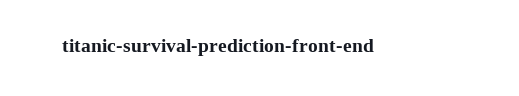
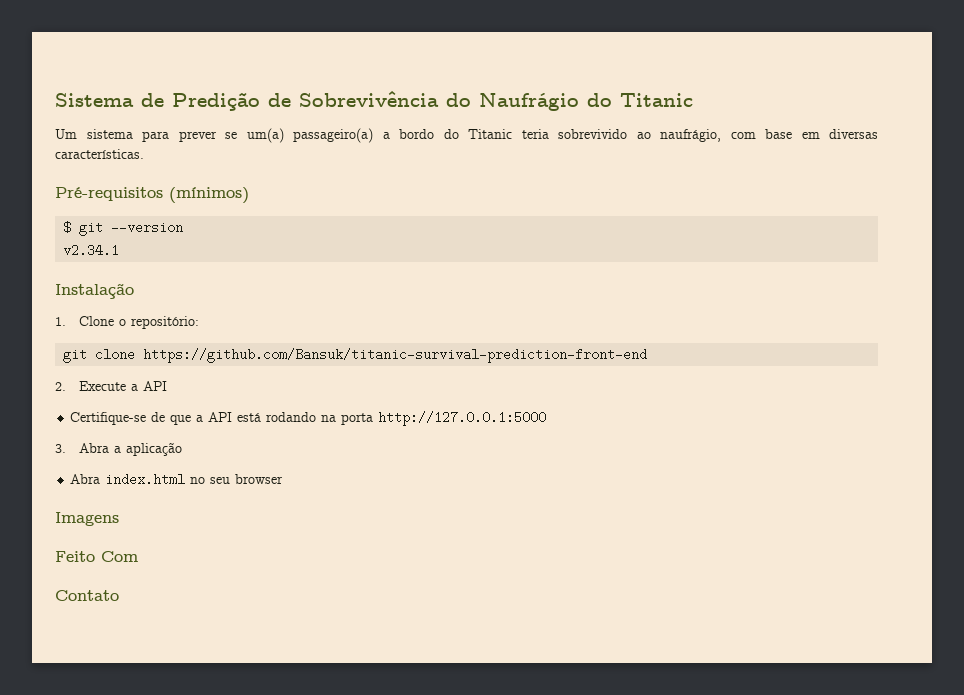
- titanic-survival-prediction-front-end
+ Sistema de Predição de Sobrevivência do Naufrágio do Titanic
+ Um sistema para prever se um(a) passageiro(a) a bordo do Titanic teria sobrevivido ao naufrágio, com base em diversas características.
+ Pré-requisitos (mínimos)
+ $ git --version
+ v2.34.1
+ Instalação
+ 1. Clone o repositório:
+ git clone https://github.com/Bansuk/titanic-survival-prediction-front-end
+ 2. Execute a API
+ Certifique-se de que a API está rodando na porta http://127.0.0.1:5000
+ 3. Abra a aplicação
+ Abra index.html no seu browser
+ Imagens
+ Feito Com
+ Contato

